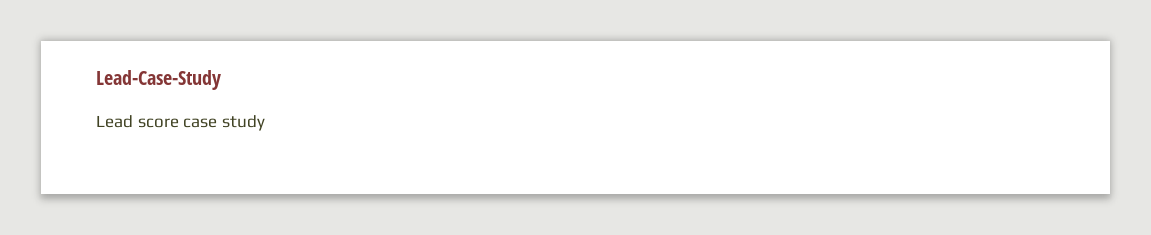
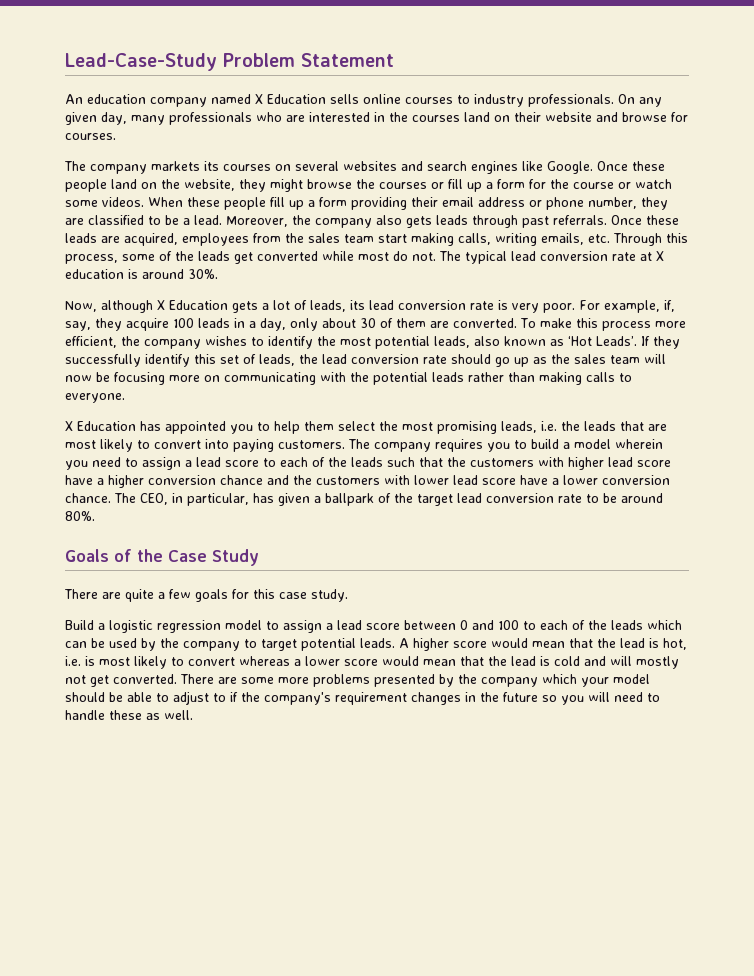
- Lead-Case-Study
- Lead score case study
+ Lead-Case-Study Problem Statement
+ An education company named X Education sells online courses to industry professionals. On any given day, many professionals who are interested in the courses land on their website and browse for courses.
+ The company markets its courses on several websites and search engines like Google. Once these people land on the website, they might browse the courses or fill up a form for the course or watch some videos. When these people fill up a form providing their email address or phone number, they are classified to be a lead. Moreover, the company also gets leads through past referrals. Once these leads are acquired, employees from the sales team start making calls, writing emails, etc. Through this process, some of the leads get converted while most do not. The typical lead conversion rate at X education is around 30%.
+ Now, although X Education gets a lot of leads, its lead conversion rate is very poor. For example, if, say, they acquire 100 leads in a day, only about 30 of them are converted. To make this process more efficient, the company wishes to identify the most potential leads, also known as ‘Hot Leads’. If they successfully identify this set of leads, the lead conversion rate should go up as the sales team will now be focusing more on communicating with the potential leads rather than making calls to everyone.
+ X Education has appointed you to help them select the most promising leads, i.e. the leads that are most likely to convert into paying customers. The company requires you to build a model wherein you need to assign a lead score to each of the leads such that the customers with higher lead score have a higher conversion chance and the customers with lower lead score have a lower conversion chance. The CEO, in particular, has given a ballpark of the target lead conversion rate to be around 80%.
+ Goals of the Case Study
+ There are quite a few goals for this case study.
+ Build a logistic regression model to assign a lead score between 0 and 100 to each of the leads which can be used by the company to target potential leads. A higher score would mean that the lead is hot, i.e. is most likely to convert whereas a lower score would mean that the lead is cold and will mostly not get converted. There are some more problems presented by the company which your model should be able to adjust to if the company's requirement changes in the future so you will need to handle these as well.

